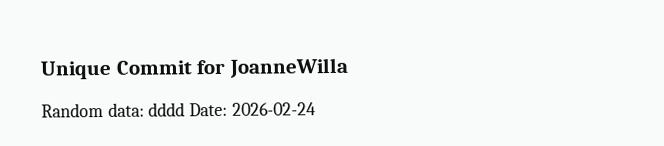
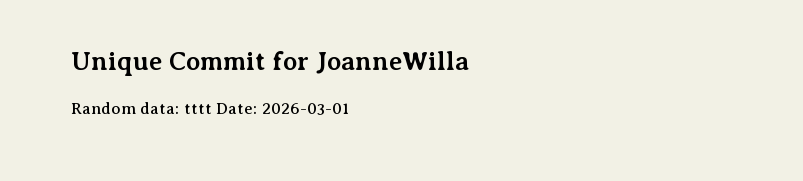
- Random data: dddd Date: 2026-02-24
+ Random data: tttt Date: 2026-03-01

